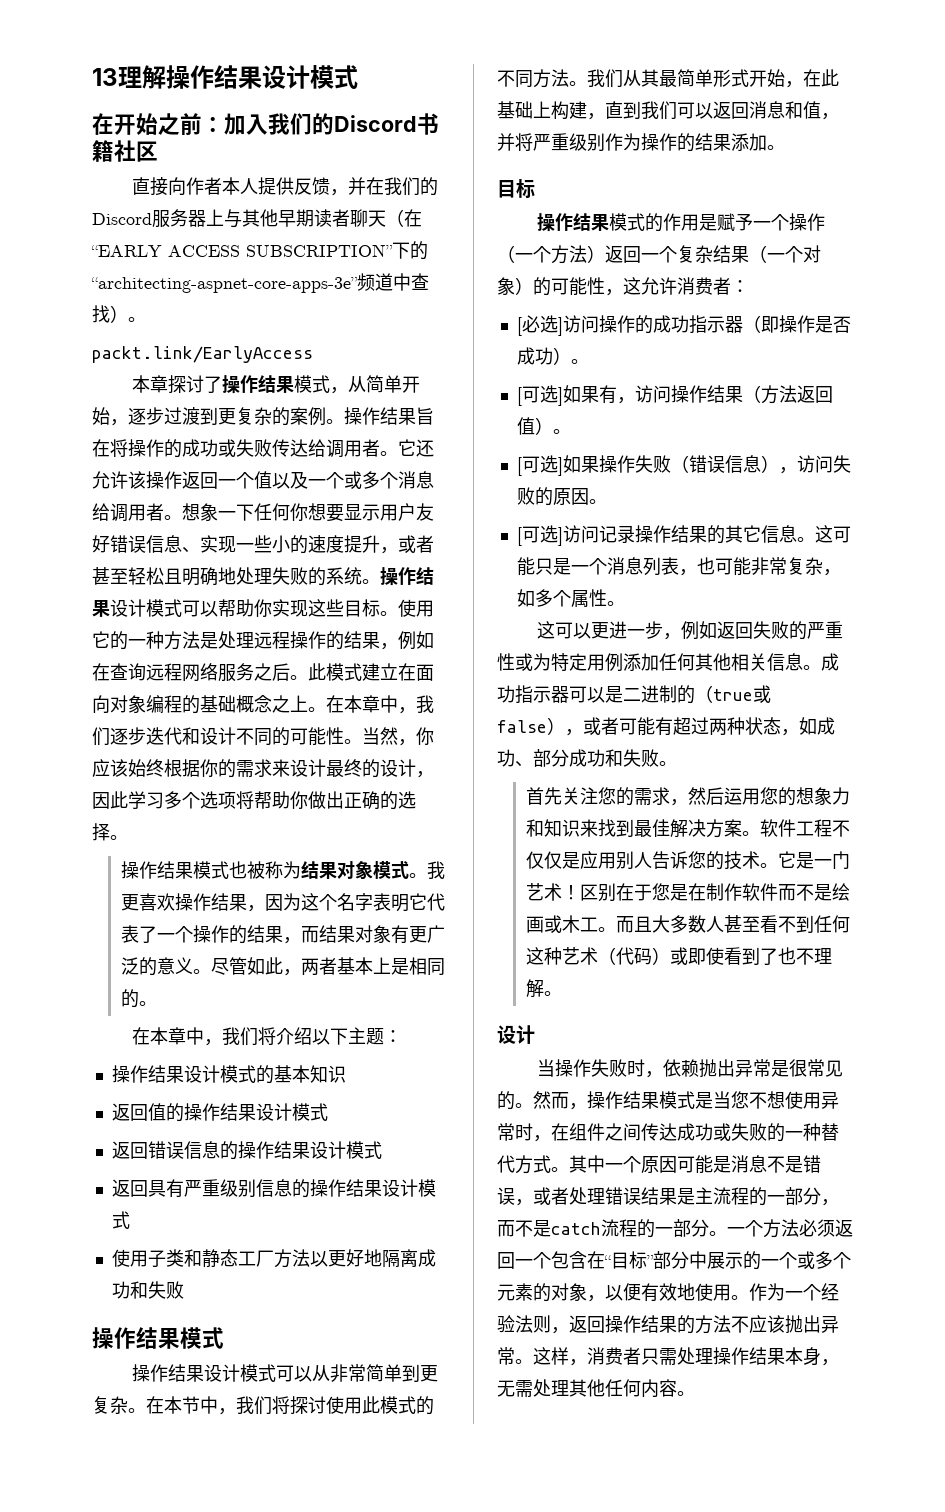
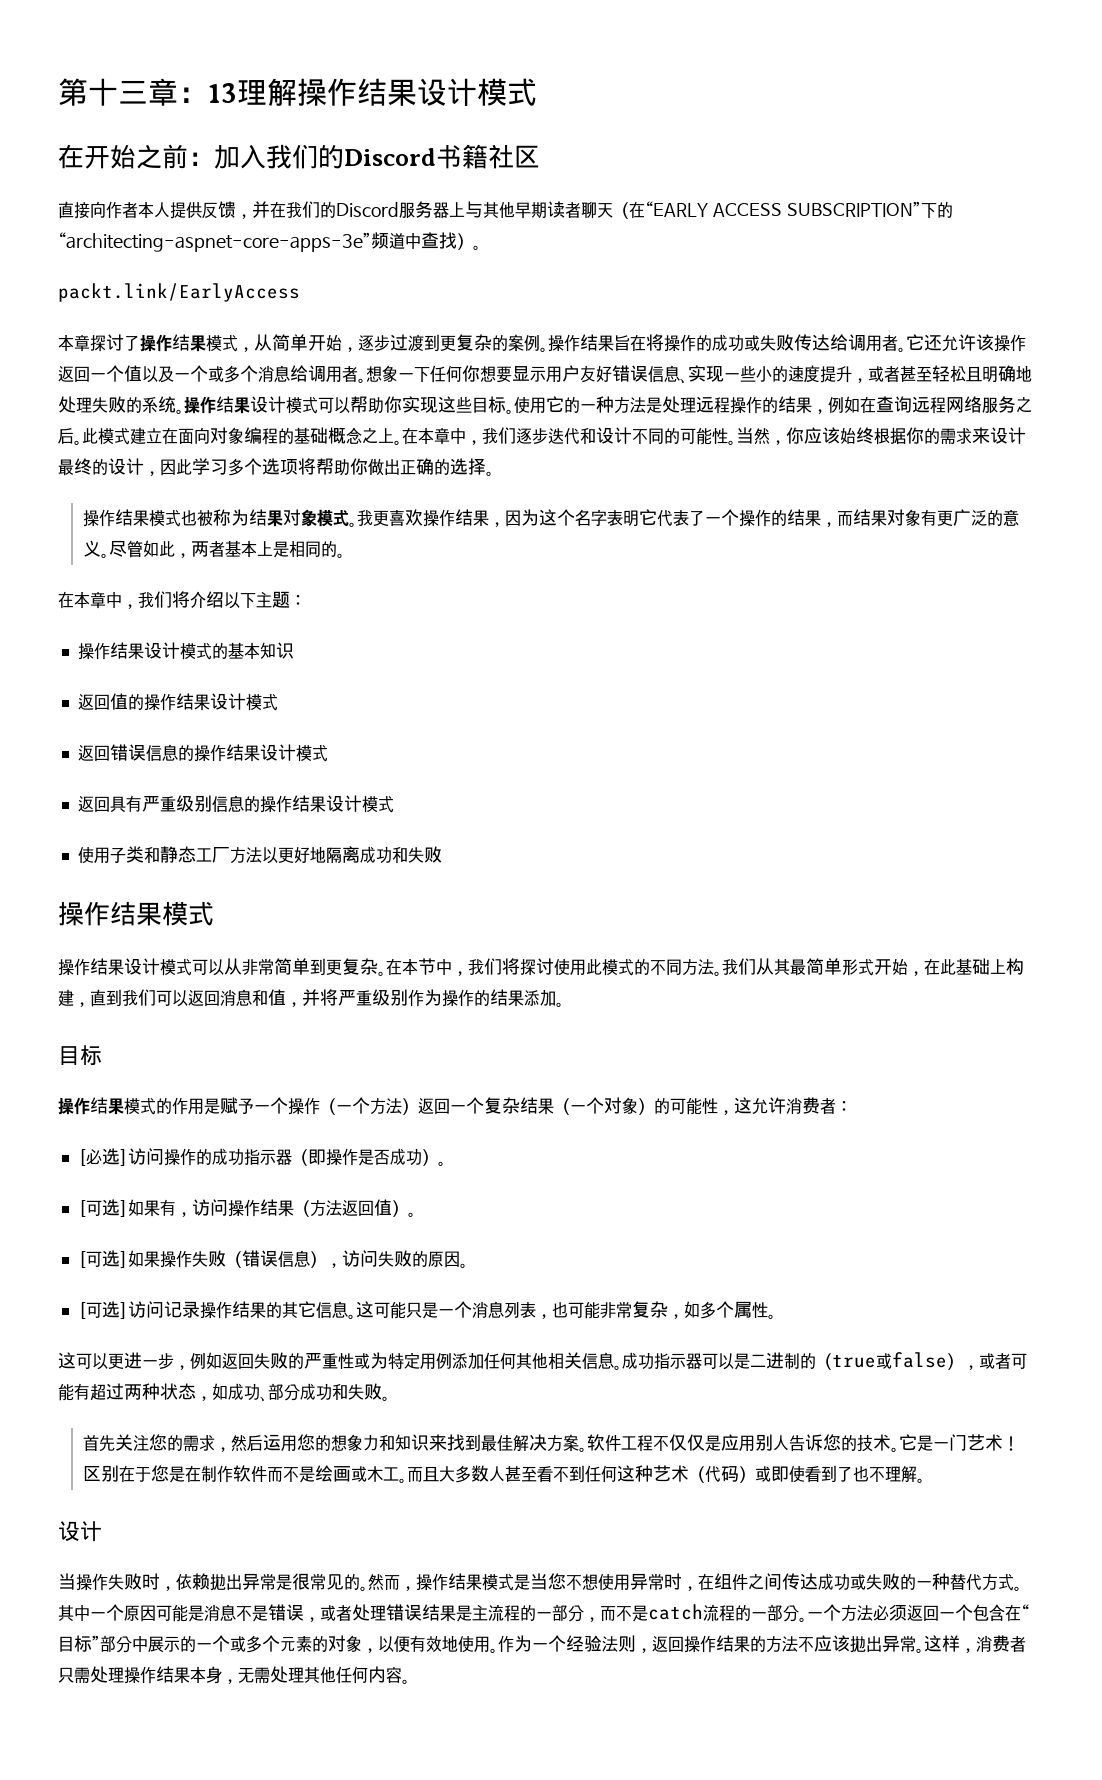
- 13理解操作结果设计模式
+ 第十三章：13理解操作结果设计模式

